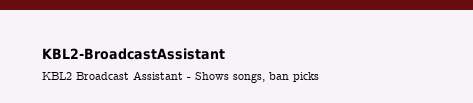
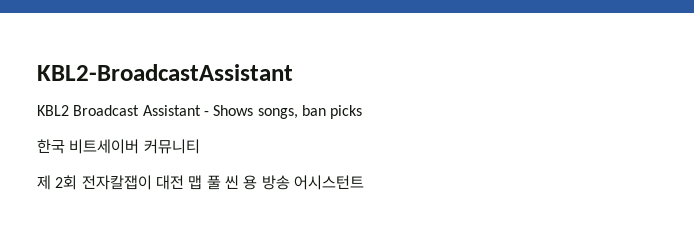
+ 한국 비트세이버 커뮤니티
+ 제 2회 전자칼잽이 대전 맵 풀 씬 용 방송 어시스턴트

